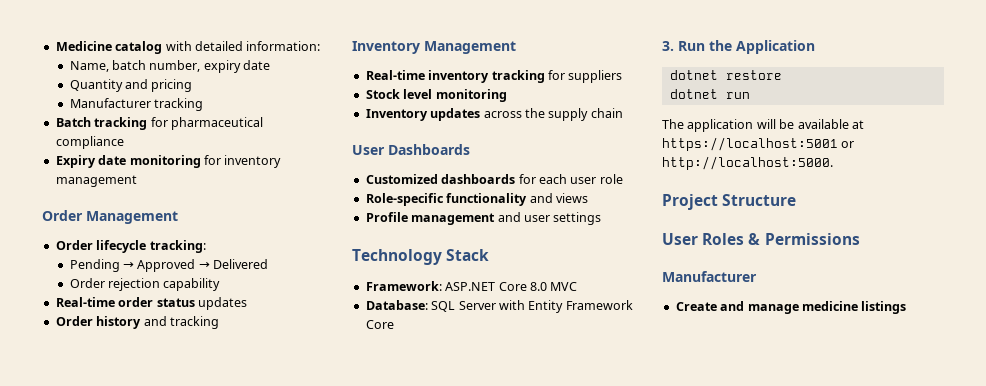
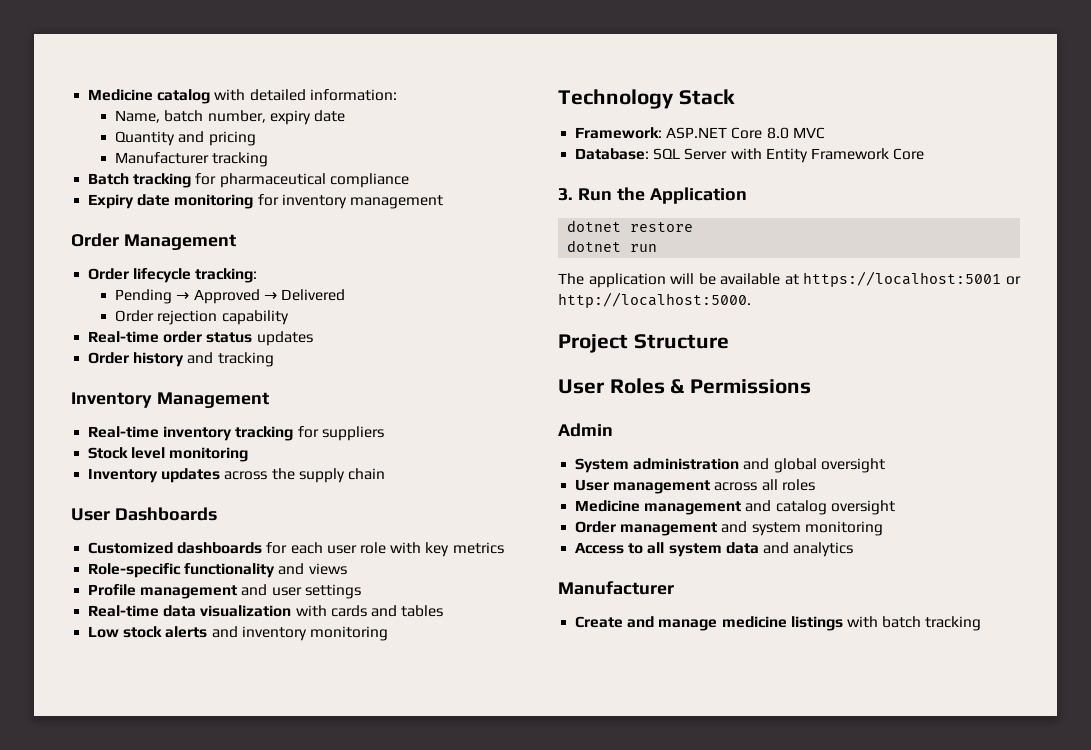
- Customized dashboards for each user role
+ Customized dashboards for each user role with key metrics
+ Real-time data visualization with cards and tables
+ Low stock alerts and inventory monitoring
+ Admin
+ System administration and global oversight
+ User management across all roles
+ Medicine management and catalog oversight
+ Order management and system monitoring
+ Access to all system data and analytics
- Create and manage medicine listings
+ Create and manage medicine listings with batch tracking

